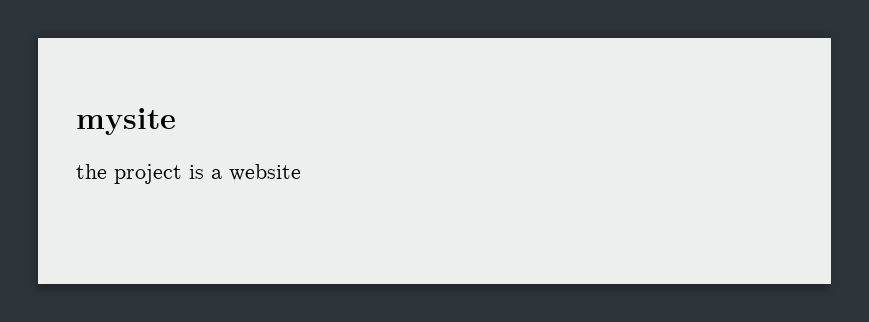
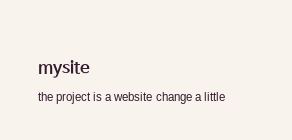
- the project is a website
+ the project is a website change a little

